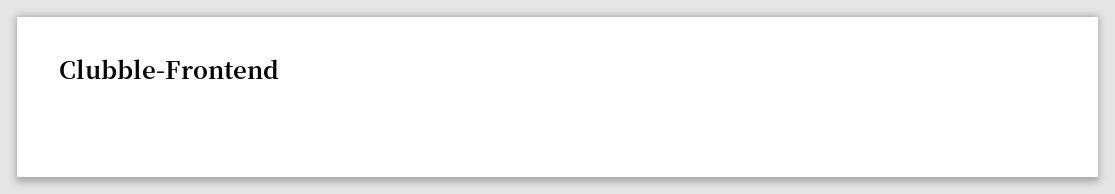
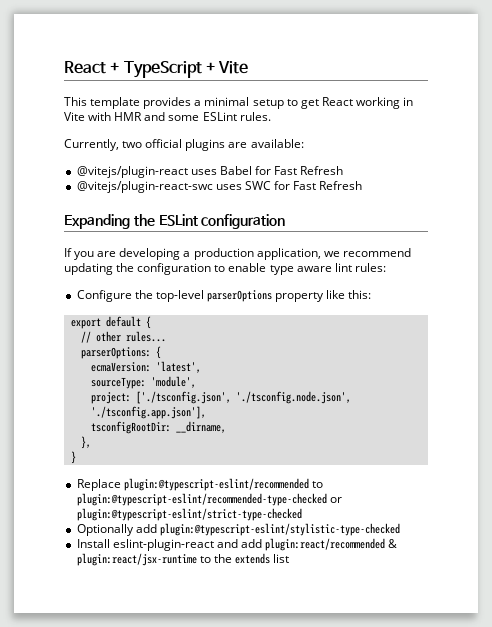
- Clubble-Frontend
+ React + TypeScript + Vite
+ This template provides a minimal setup to get React working in Vite with HMR and some ESLint rules.
+ Currently, two official plugins are available:
+ @vitejs/plugin-react uses Babel for Fast Refresh
+ @vitejs/plugin-react-swc uses SWC for Fast Refresh
+ Expanding the ESLint configuration
+ If you are developing a production application, we recommend updating the configuration to enable type aware lint rules:
+ Configure the top-level parserOptions property like this:
+ export default {
+ // other rules...
+ parserOptions: {
+ ecmaVersion: 'latest',
+ sourceType: 'module',
+ project: ['./tsconfig.json', './tsconfig.node.json', './tsconfig.app.json'],
+ tsconfigRootDir: __dirname,
+ },
+ }
+ Replace plugin:@typescript-eslint/recommended to plugin:@typescript-eslint/recommended-type-checked or plugin:@typescript-eslint/strict-type-checked
+ Optionally add plugin:@typescript-eslint/stylistic-type-checked
+ Install eslint-plugin-react and add plugin:react/recommended & plugin:react/jsx-runtime to the extends list

